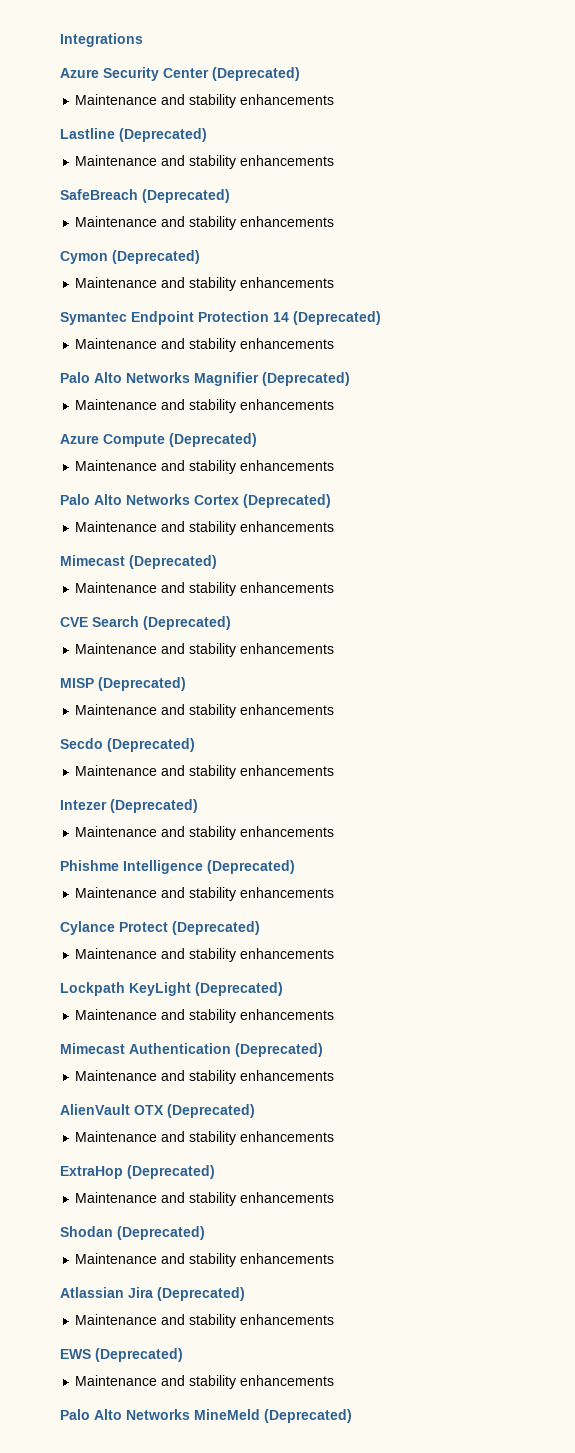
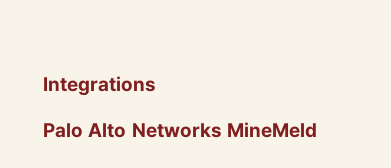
- Azure Security Center (Deprecated)
- Maintenance and stability enhancements
- Lastline (Deprecated)
- Maintenance and stability enhancements
- SafeBreach (Deprecated)
- Maintenance and stability enhancements
- Cymon (Deprecated)
- Maintenance and stability enhancements
- Symantec Endpoint Protection 14 (Deprecated)
- Maintenance and stability enhancements
- Palo Alto Networks Magnifier (Deprecated)
- Maintenance and stability enhancements
- Azure Compute (Deprecated)
- Maintenance and stability enhancements
- Palo Alto Networks Cortex (Deprecated)
- Maintenance and stability enhancements
- Mimecast (Deprecated)
- Maintenance and stability enhancements
- CVE Search (Deprecated)
- Maintenance and stability enhancements
- MISP (Deprecated)
- Maintenance and stability enhancements
- Secdo (Deprecated)
- Maintenance and stability enhancements
- Intezer (Deprecated)
- Maintenance and stability enhancements
- Phishme Intelligence (Deprecated)
- Maintenance and stability enhancements
- Cylance Protect (Deprecated)
- Maintenance and stability enhancements
- Lockpath KeyLight (Deprecated)
- Maintenance and stability enhancements
- Mimecast Authentication (Deprecated)
- Maintenance and stability enhancements
- AlienVault OTX (Deprecated)
- Maintenance and stability enhancements
- ExtraHop (Deprecated)
- Maintenance and stability enhancements
- Shodan (Deprecated)
- Maintenance and stability enhancements
- Atlassian Jira (Deprecated)
- Maintenance and stability enhancements
- EWS (Deprecated)
- Maintenance and stability enhancements
- Palo Alto Networks MineMeld (Deprecated)
+ Palo Alto Networks MineMeld

